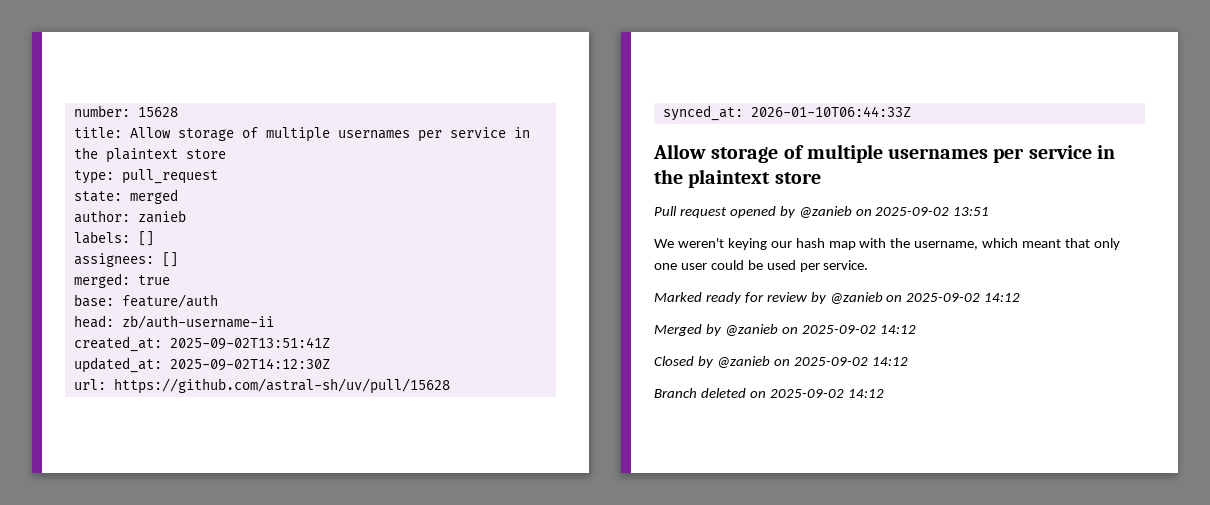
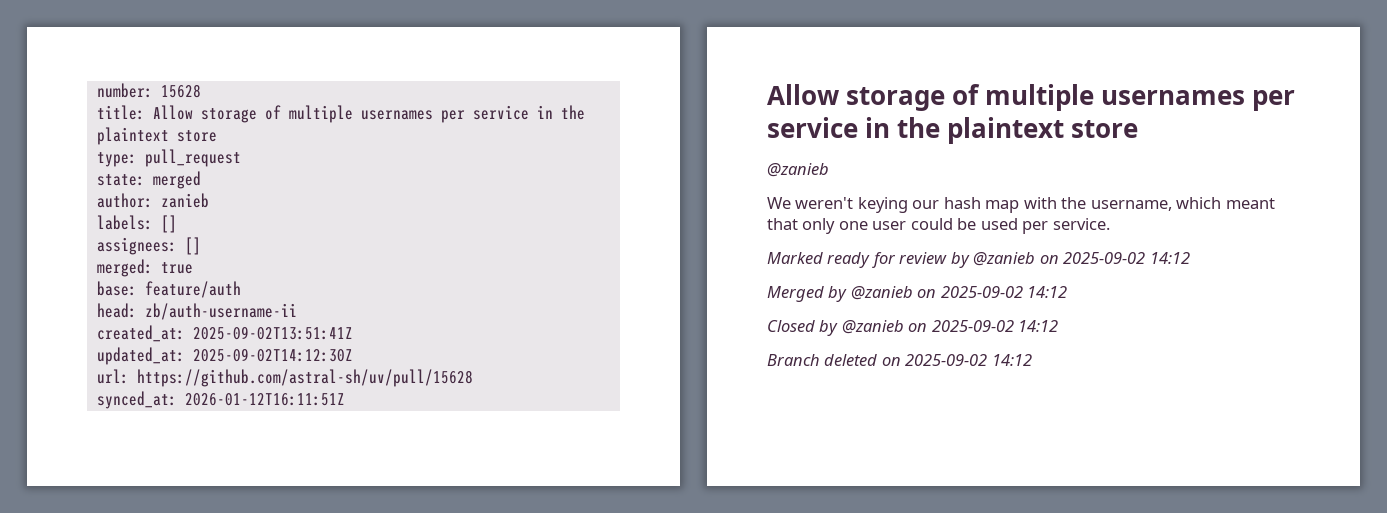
- synced_at: 2026-01-10T06:44:33Z
+ synced_at: 2026-01-12T16:11:51Z
  Allow storage of multiple usernames per service in the plaintext store
- Pull request opened by @zanieb on 2025-09-02 13:51
+ @zanieb

